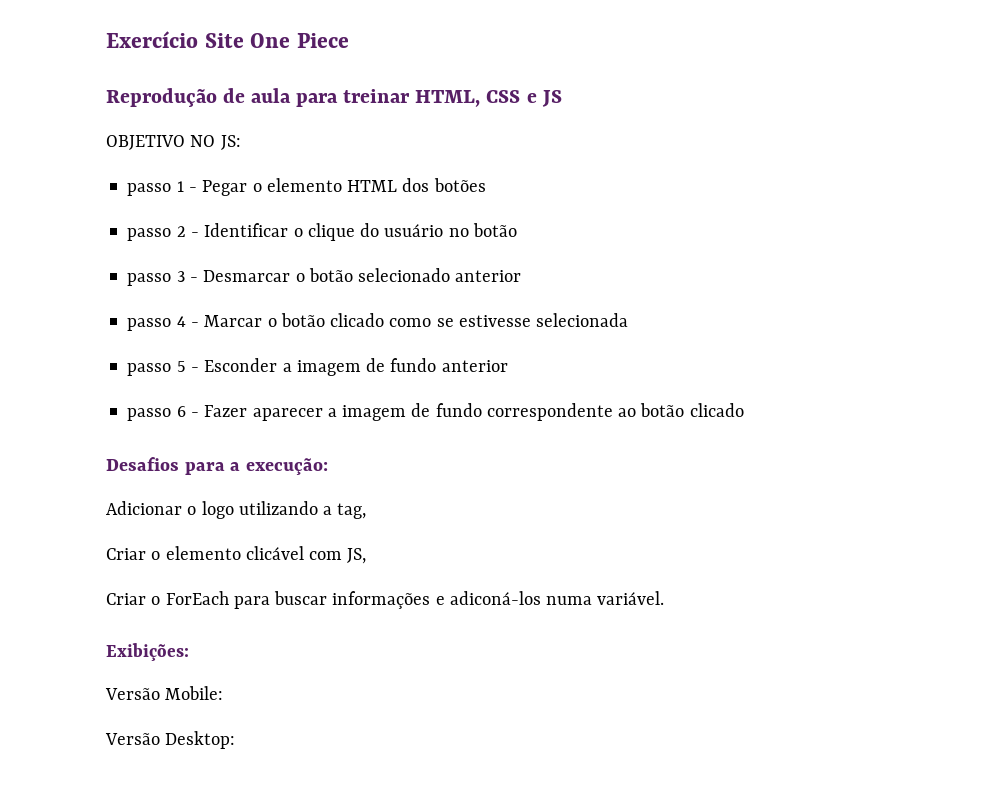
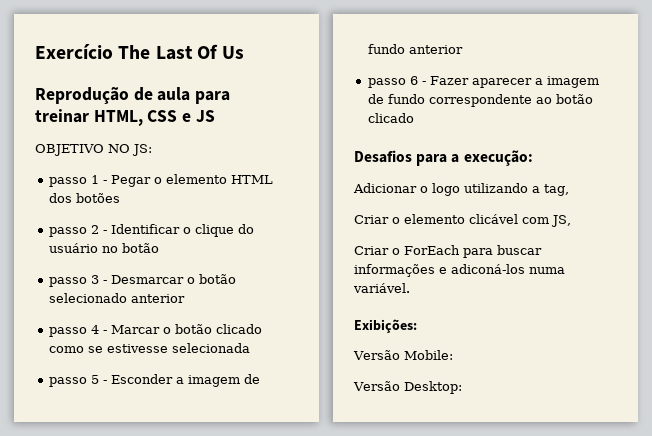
- Exercício Site One Piece
+ Exercício The Last Of Us

